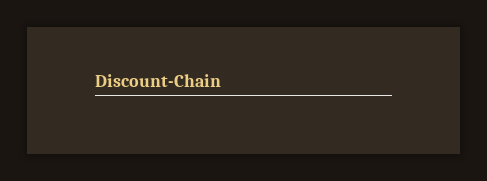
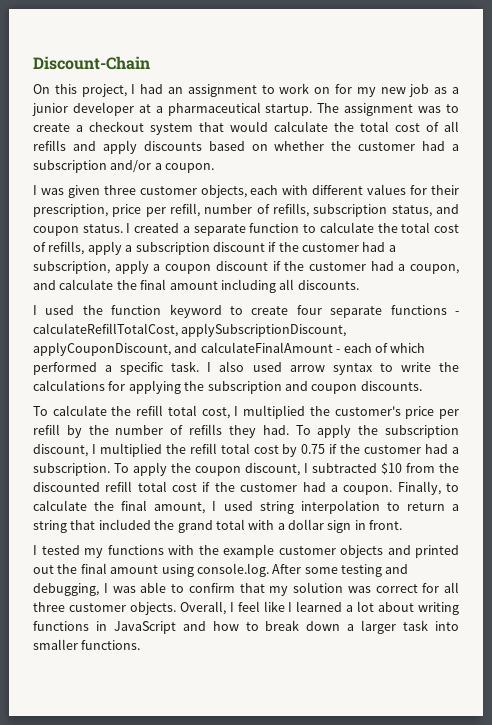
+ On this project, I had an assignment to work on for my new job as a junior developer at a pharmaceutical startup. The assignment was to create a checkout system that would calculate the total cost of all refills and apply discounts based on whether the customer had a subscription and/or a coupon.
+ I was given three customer objects, each with different values for their prescription, price per refill, number of refills, subscription status, and coupon status. I created a separate function to calculate the total cost of refills, apply a subscription discount if the customer had a subscription, apply a coupon discount if the customer had a coupon, and calculate the final amount including all discounts.
+ I used the function keyword to create four separate functions - calculateRefillTotalCost, applySubscriptionDiscount, applyCouponDiscount, and calculateFinalAmount - each of which performed a specific task. I also used arrow syntax to write the calculations for applying the subscription and coupon discounts.
+ To calculate the refill total cost, I multiplied the customer's price per refill by the number of refills they had. To apply the subscription discount, I multiplied the refill total cost by 0.75 if the customer had a subscription. To apply the coupon discount, I subtracted $10 from the discounted refill total cost if the customer had a coupon. Finally, to calculate the final amount, I used string interpolation to return a string that included the grand total with a dollar sign in front.
+ I tested my functions with the example customer objects and printed out the final amount using console.log. After some testing and debugging, I was able to confirm that my solution was correct for all three customer objects. Overall, I feel like I learned a lot about writing functions in JavaScript and how to break down a larger task into smaller functions.

